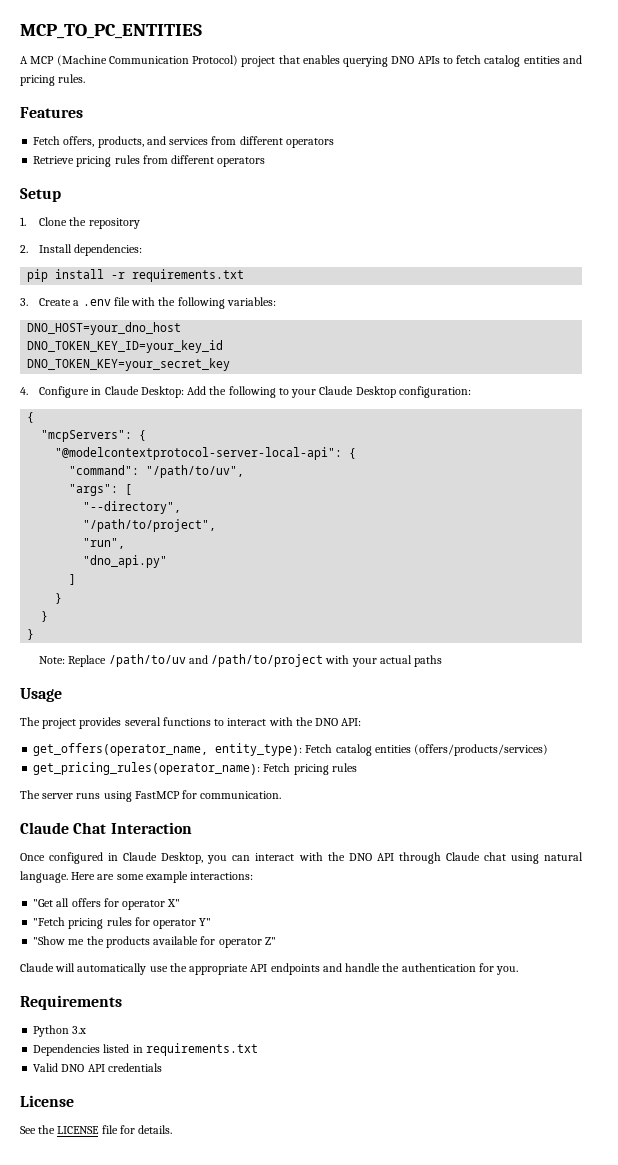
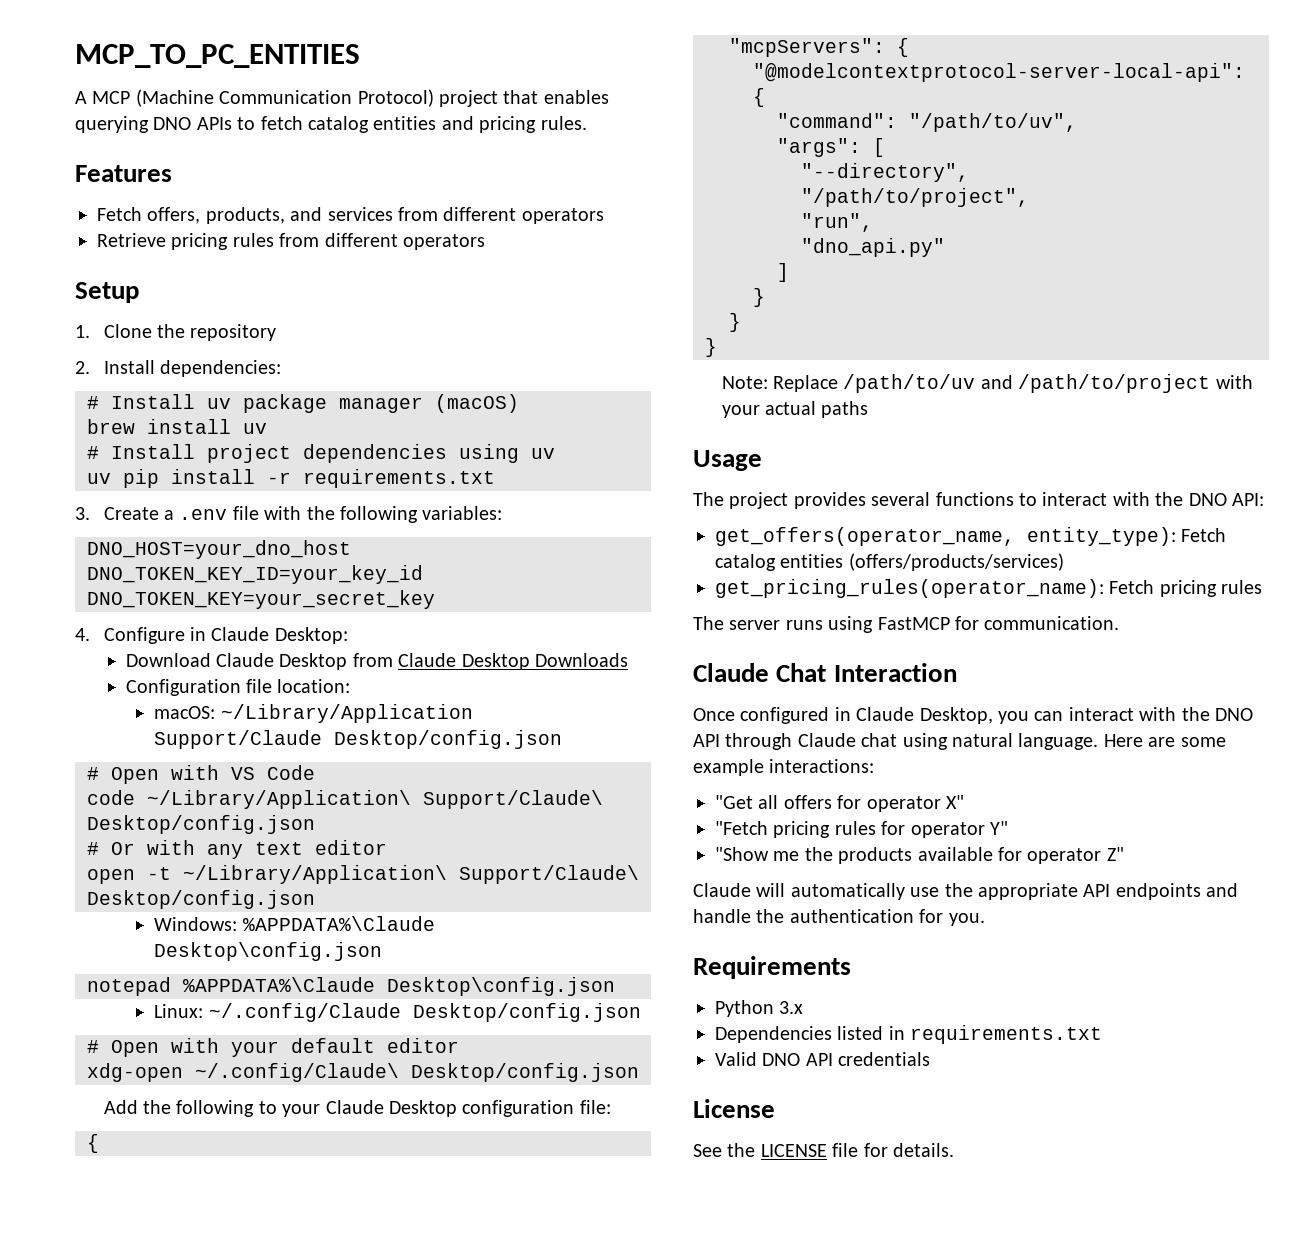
- pip install -r requirements.txt
+ # Install uv package manager (macOS)
+ brew install uv
+ # Install project dependencies using uv
+ uv pip install -r requirements.txt
- 4. Configure in Claude Desktop: Add the following to your Claude Desktop configuration:
+ 4. Configure in Claude Desktop:
+ Download Claude Desktop from Claude Desktop Downloads
+ Configuration file location:
+ macOS: ~/Library/Application Support/Claude Desktop/config.json
+ # Open with VS Code
+ code ~/Library/Application\ Support/Claude\ Desktop/config.json
+ # Or with any text editor
+ open -t ~/Library/Application\ Support/Claude\ Desktop/config.json
+ Windows: %APPDATA%\Claude Desktop\config.json
+ notepad %APPDATA%\Claude Desktop\config.json
+ Linux: ~/.config/Claude Desktop/config.json
+ # Open with your default editor
+ xdg-open ~/.config/Claude\ Desktop/config.json
+ Add the following to your Claude Desktop configuration file:

